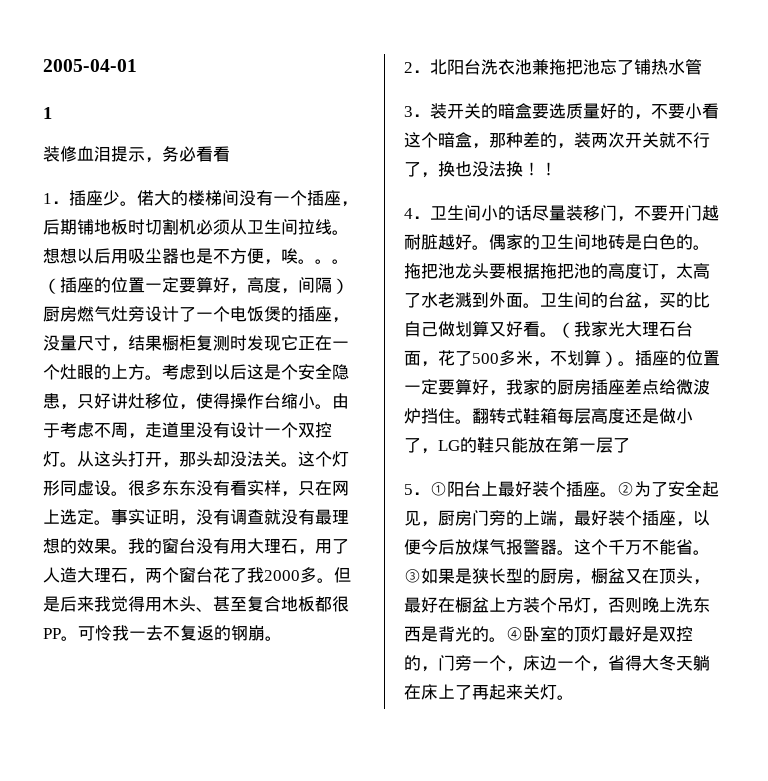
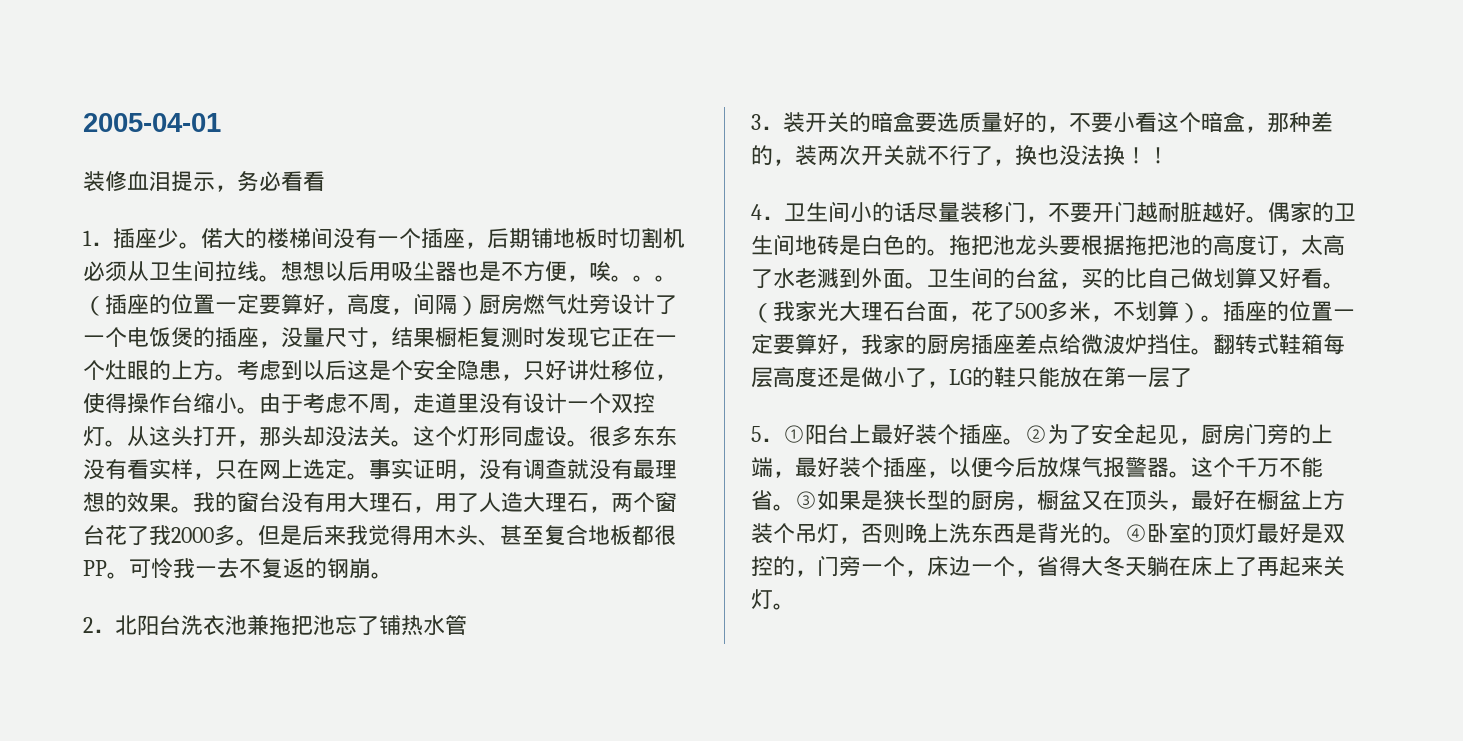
  2005-04-01
- 1

